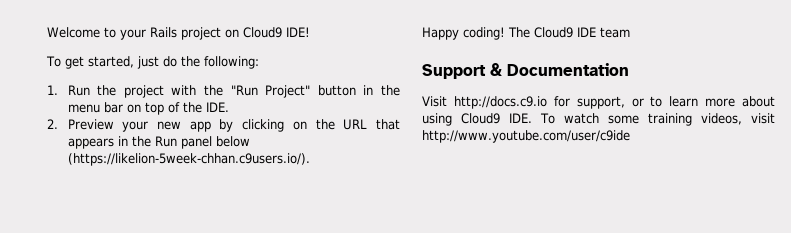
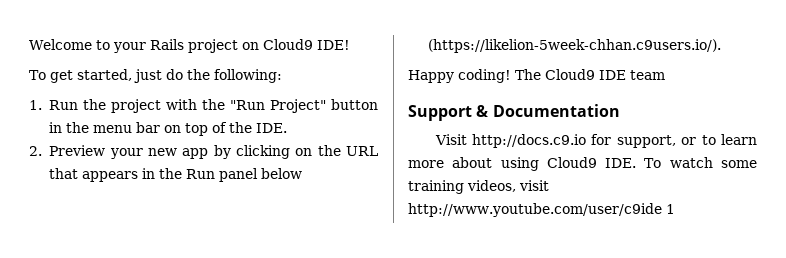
- Visit http://docs.c9.io for support, or to learn more about using Cloud9 IDE. To watch some training videos, visit http://www.youtube.com/user/c9ide
+ Visit http://docs.c9.io for support, or to learn more about using Cloud9 IDE. To watch some training videos, visit http://www.youtube.com/user/c9ide 1

